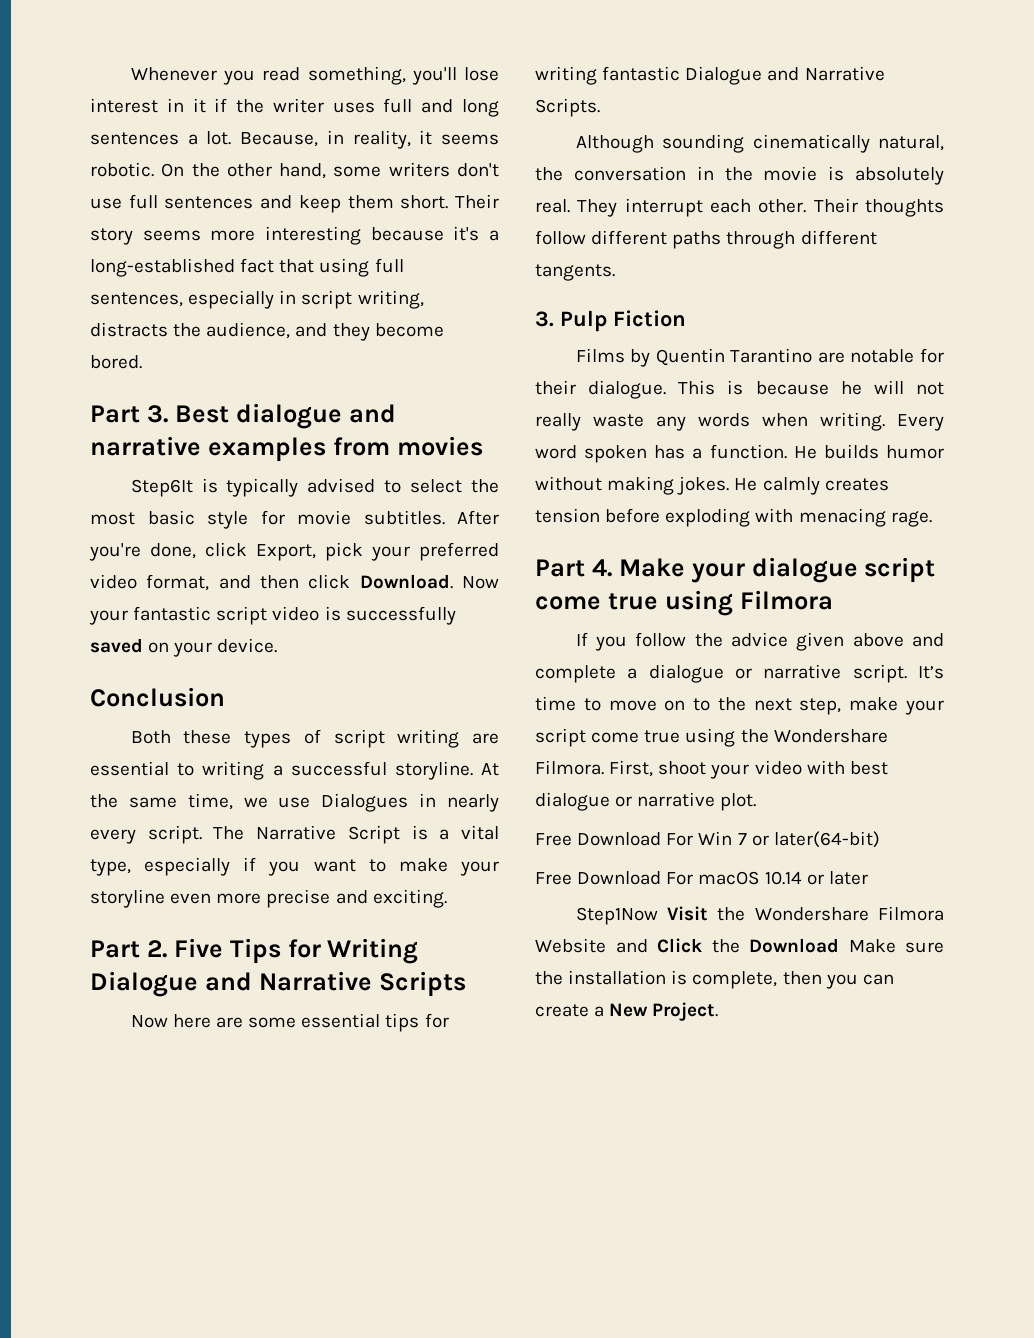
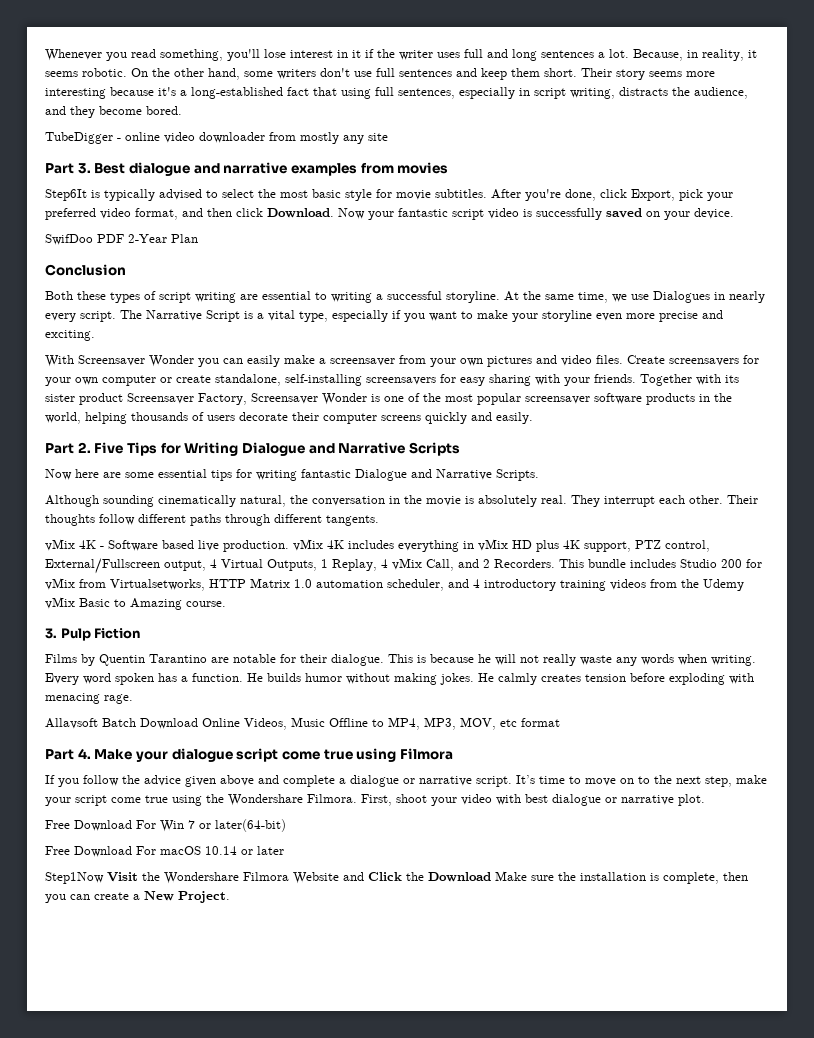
+ TubeDigger - online video downloader from mostly any site
+ SwifDoo PDF 2-Year Plan
+ With Screensaver Wonder you can easily make a screensaver from your own pictures and video files. Create screensavers for your own computer or create standalone, self-installing screensavers for easy sharing with your friends. Together with its sister product Screensaver Factory, Screensaver Wonder is one of the most popular screensaver software products in the world, helping thousands of users decorate their computer screens quickly and easily.
+ vMix 4K - Software based live production. vMix 4K includes everything in vMix HD plus 4K support, PTZ control, External/Fullscreen output, 4 Virtual Outputs, 1 Replay, 4 vMix Call, and 2 Recorders. This bundle includes Studio 200 for vMix from Virtualsetworks, HTTP Matrix 1.0 automation scheduler, and 4 introductory training videos from the Udemy vMix Basic to Amazing course.
+ Allavsoft Batch Download Online Videos, Music Offline to MP4, MP3, MOV, etc format

